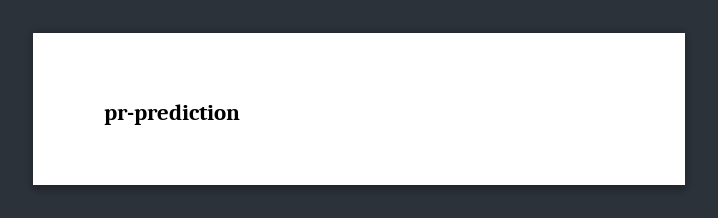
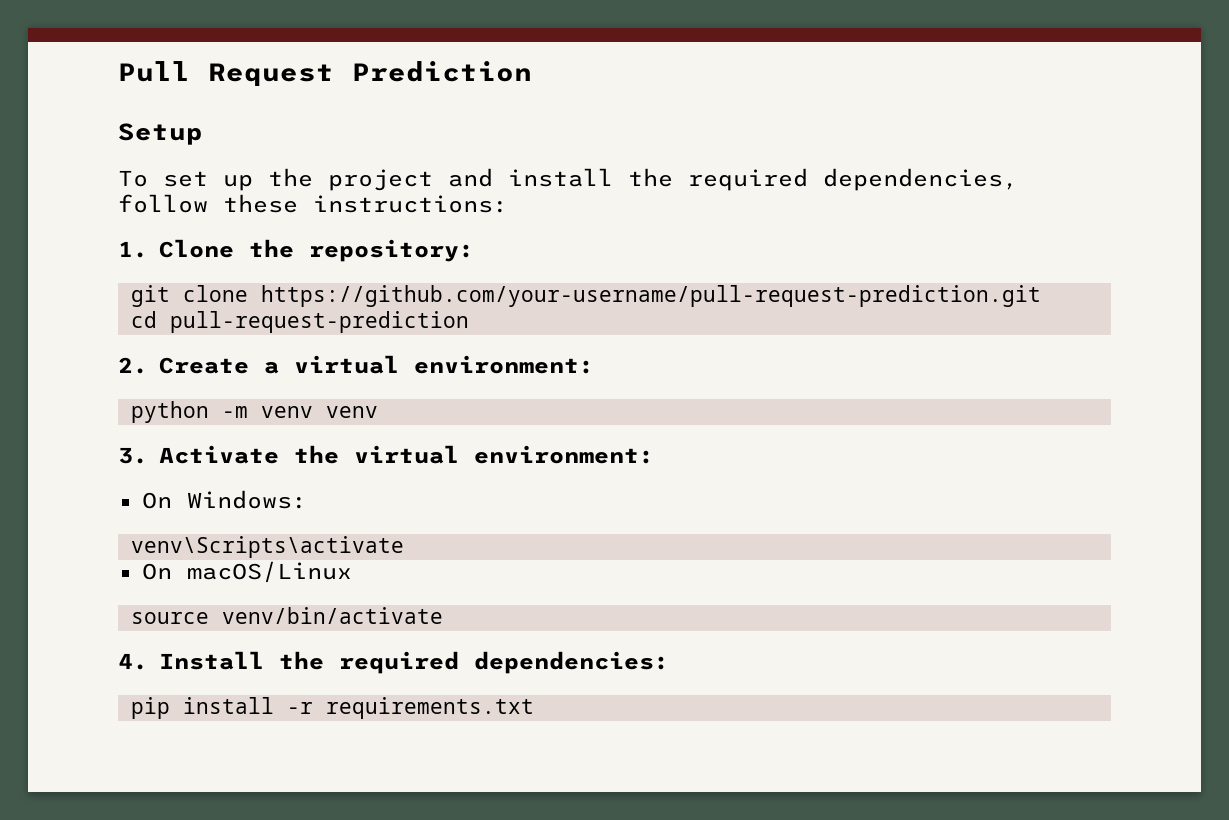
- pr-prediction
+ Pull Request Prediction
+ Setup
+ To set up the project and install the required dependencies, follow these instructions:
+ 1. Clone the repository:
+ git clone https://github.com/your-username/pull-request-prediction.git
+ cd pull-request-prediction
+ 2. Create a virtual environment:
+ python -m venv venv
+ 3. Activate the virtual environment:
+ On Windows:
+ venv\Scripts\activate
+ On macOS/Linux
+ source venv/bin/activate
+ 4. Install the required dependencies:
+ pip install -r requirements.txt

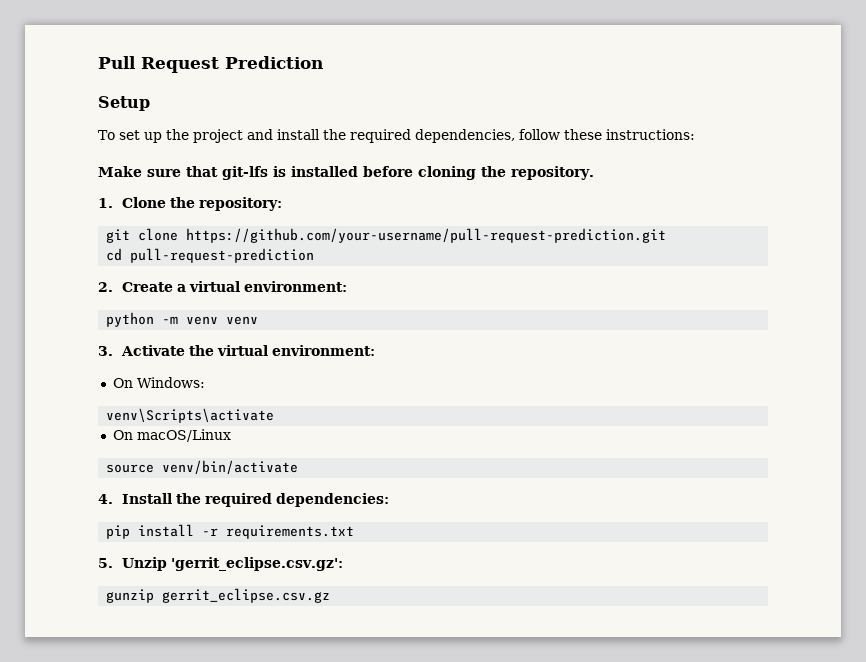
+ Make sure that git-lfs is installed before cloning the repository.
+ 5. Unzip 'gerrit_eclipse.csv.gz':
+ gunzip gerrit_eclipse.csv.gz

